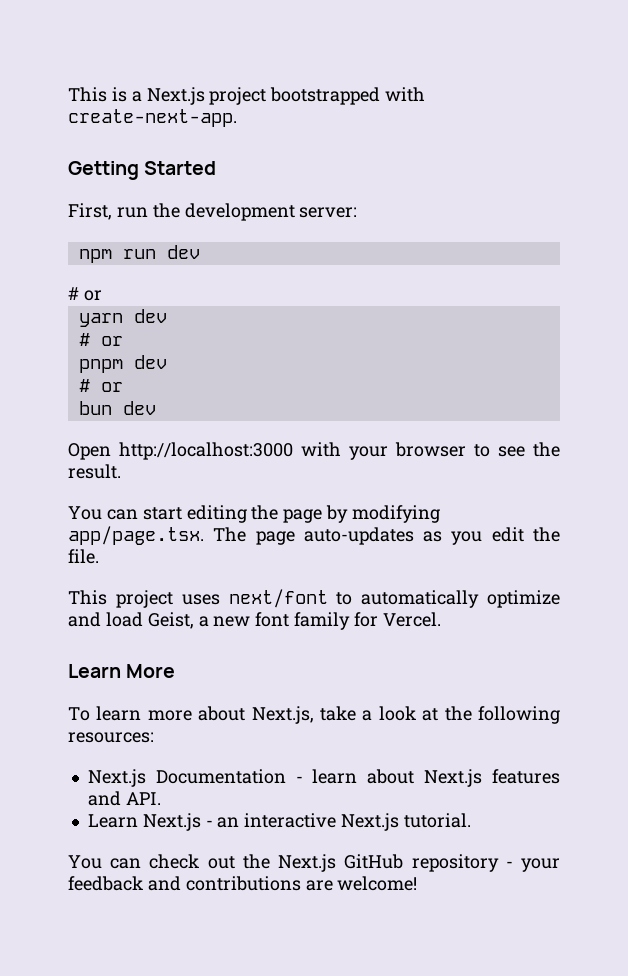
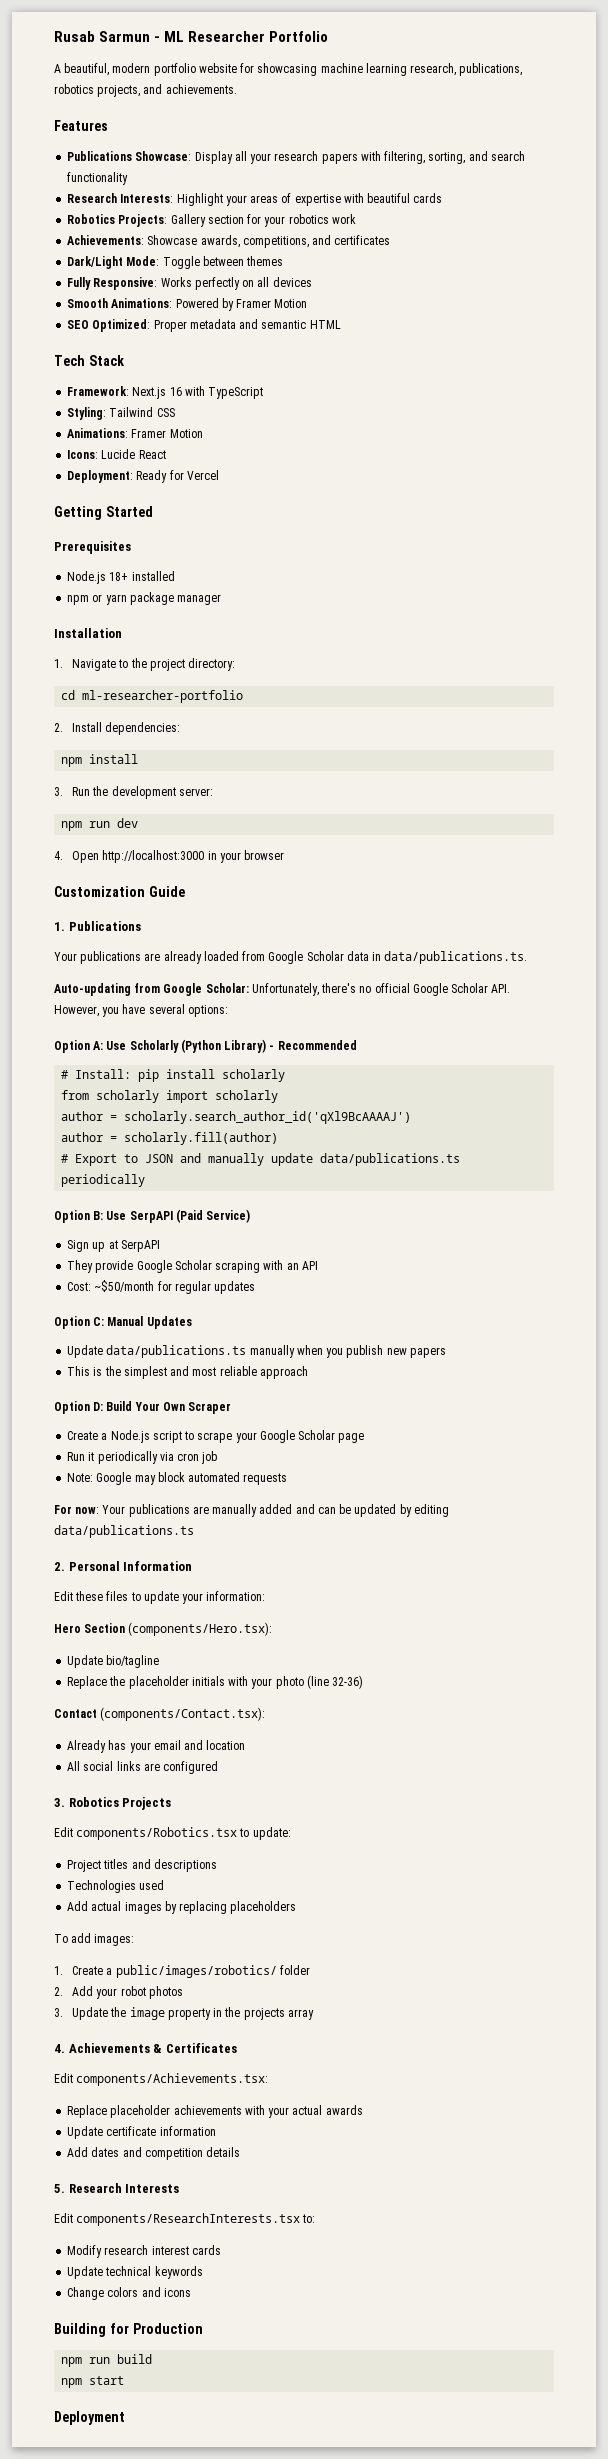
- This is a Next.js project bootstrapped with create-next-app.
+ Rusab Sarmun - ML Researcher Portfolio
+ A beautiful, modern portfolio website for showcasing machine learning research, publications, robotics projects, and achievements.
+ Features
+ Publications Showcase: Display all your research papers with filtering, sorting, and search functionality
+ Research Interests: Highlight your areas of expertise with beautiful cards
+ Robotics Projects: Gallery section for your robotics work
+ Achievements: Showcase awards, competitions, and certificates
+ Dark/Light Mode: Toggle between themes
+ Fully Responsive: Works perfectly on all devices
+ Smooth Animations: Powered by Framer Motion
+ SEO Optimized: Proper metadata and semantic HTML
+ Tech Stack
+ Framework: Next.js 16 with TypeScript
+ Styling: Tailwind CSS
+ Animations: Framer Motion
+ Icons: Lucide React
+ Deployment: Ready for Vercel
  Getting Started
- First, run the development server:
+ Prerequisites
+ Node.js 18+ installed
+ npm or yarn package manager
+ Installation
+ 1. Navigate to the project directory:
+ cd ml-researcher-portfolio
+ 2. Install dependencies:
+ npm install
+ 3. Run the development server:
  npm run dev
- # or
- yarn dev
- # or
- pnpm dev
- # or
- bun dev
- Open http://localhost:3000 with your browser to see the result.
- You can start editing the page by modifying app/page.tsx. The page auto-updates as you edit the file.
- This project uses next/font to automatically optimize and load Geist, a new font family for Vercel.
- Learn More
- To learn more about Next.js, take a look at the following resources:
- Next.js Documentation - learn about Next.js features and API.
- Learn Next.js - an interactive Next.js tutorial.
- You can check out the Next.js GitHub repository - your feedback and contributions are welcome!
+ 4. Open http://localhost:3000 in your browser
+ Customization Guide
+ 1. Publications
+ Your publications are already loaded from Google Scholar data in data/publications.ts.
+ Auto-updating from Google Scholar: Unfortunately, there's no official Google Scholar API. However, you have several options:
+ Option A: Use Scholarly (Python Library) - Recommended
+ # Install: pip install scholarly
+ from scholarly import scholarly
+ author = scholarly.search_author_id('qXl9BcAAAAJ')
+ author = scholarly.fill(author)
+ # Export to JSON and manually update data/publications.ts periodically
+ Option B: Use SerpAPI (Paid Service)
+ Sign up at SerpAPI
+ They provide Google Scholar scraping with an API
+ Cost: ~$50/month for regular updates
+ Option C: Manual Updates
+ Update data/publications.ts manually when you publish new papers
+ This is the simplest and most reliable approach
+ Option D: Build Your Own Scraper
+ Create a Node.js script to scrape your Google Scholar page
+ Run it periodically via cron job
+ Note: Google may block automated requests
+ For now: Your publications are manually added and can be updated by editing data/publications.ts
+ 2. Personal Information
+ Edit these files to update your information:
+ Hero Section (components/Hero.tsx):
+ Update bio/tagline
+ Replace the placeholder initials with your photo (line 32-36)
+ Contact (components/Contact.tsx):
+ Already has your email and location
+ All social links are configured
+ 3. Robotics Projects
+ Edit components/Robotics.tsx to update:
+ Project titles and descriptions
+ Technologies used
+ Add actual images by replacing placeholders
+ To add images:
+ 1. Create a public/images/robotics/ folder
+ 2. Add your robot photos
+ 3. Update the image property in the projects array
+ 4. Achievements & Certificates
+ Edit components/Achievements.tsx:
+ Replace placeholder achievements with your actual awards
+ Update certificate information
+ Add dates and competition details
+ 5. Research Interests
+ Edit components/ResearchInterests.tsx to:
+ Modify research interest cards
+ Update technical keywords
+ Change colors and icons
+ Building for Production
+ npm run build
+ npm start
+ Deployment

